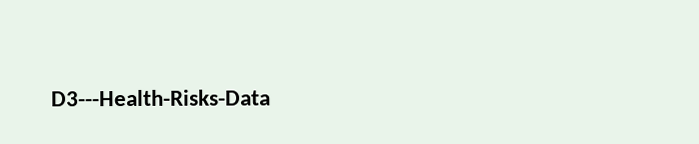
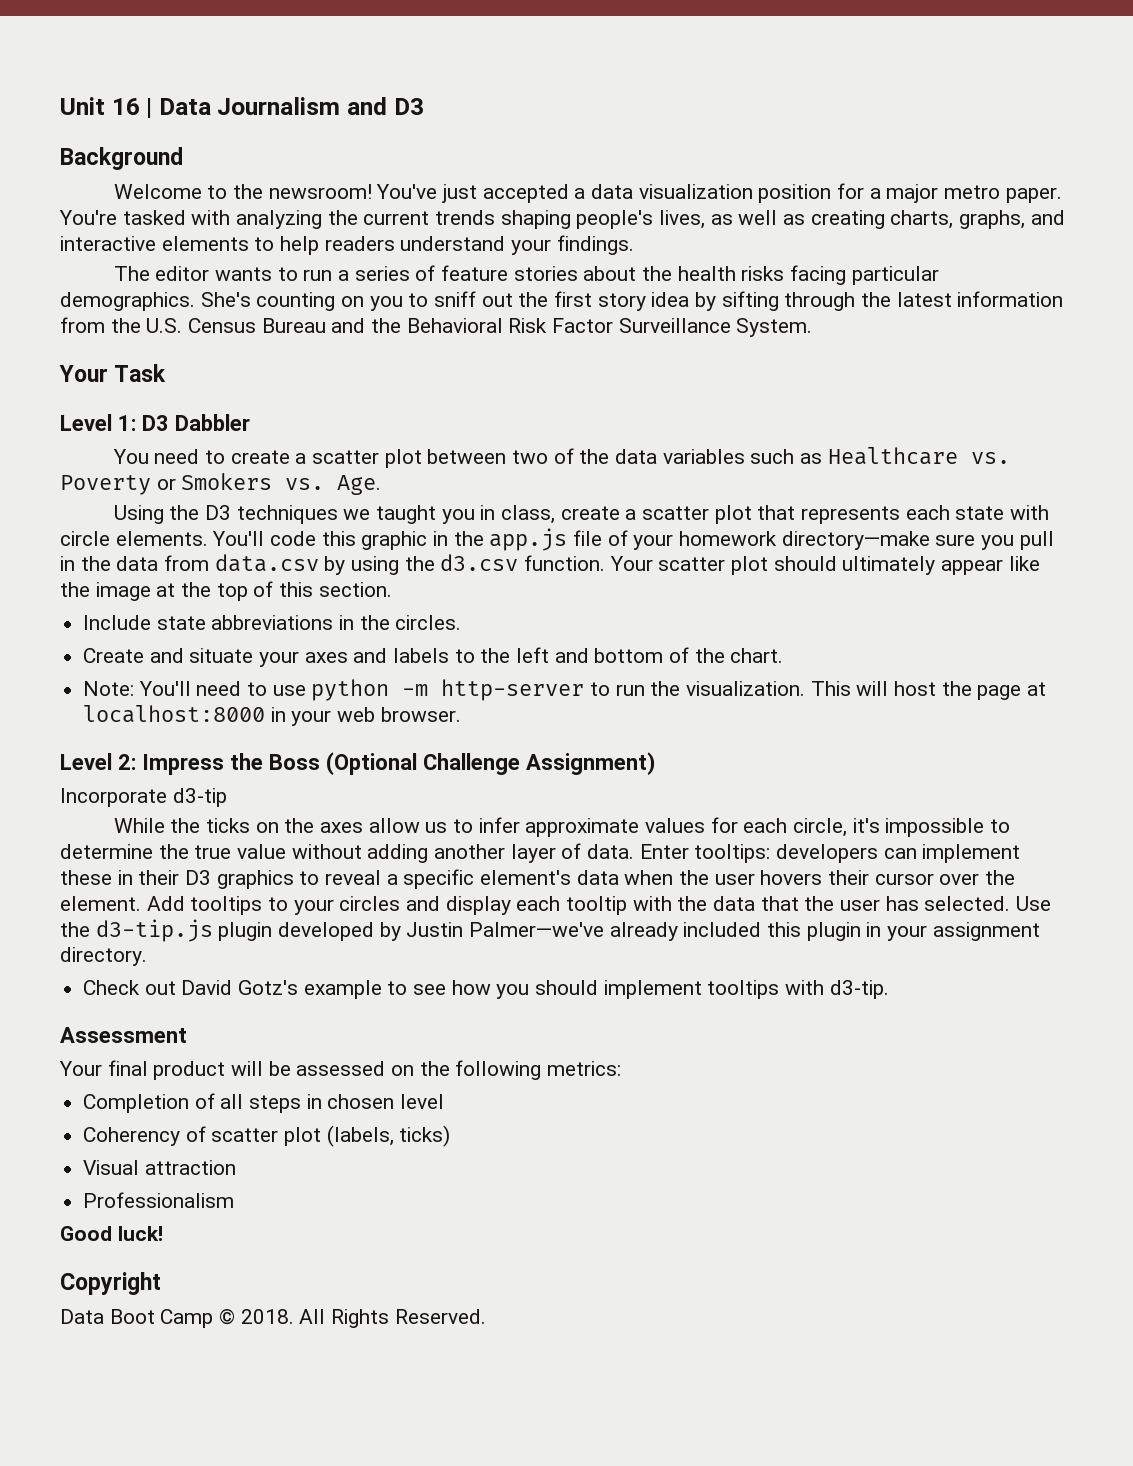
- D3---Health-Risks-Data
+ Unit 16 | Data Journalism and D3
+ Background
+ Welcome to the newsroom! You've just accepted a data visualization position for a major metro paper. You're tasked with analyzing the current trends shaping people's lives, as well as creating charts, graphs, and interactive elements to help readers understand your findings.
+ The editor wants to run a series of feature stories about the health risks facing particular demographics. She's counting on you to sniff out the first story idea by sifting through the latest information from the U.S. Census Bureau and the Behavioral Risk Factor Surveillance System.
+ Your Task
+ Level 1: D3 Dabbler
+ You need to create a scatter plot between two of the data variables such as Healthcare vs. Poverty or Smokers vs. Age.
+ Using the D3 techniques we taught you in class, create a scatter plot that represents each state with circle elements. You'll code this graphic in the app.js file of your homework directory—make sure you pull in the data from data.csv by using the d3.csv function. Your scatter plot should ultimately appear like the image at the top of this section.
+ Include state abbreviations in the circles.
+ Create and situate your axes and labels to the left and bottom of the chart.
+ Note: You'll need to use python -m http-server to run the visualization. This will host the page at localhost:8000 in your web browser.
+ Level 2: Impress the Boss (Optional Challenge Assignment)
+ Incorporate d3-tip
+ While the ticks on the axes allow us to infer approximate values for each circle, it's impossible to determine the true value without adding another layer of data. Enter tooltips: developers can implement these in their D3 graphics to reveal a specific element's data when the user hovers their cursor over the element. Add tooltips to your circles and display each tooltip with the data that the user has selected. Use the d3-tip.js plugin developed by Justin Palmer—we've already included this plugin in your assignment directory.
+ Check out David Gotz's example to see how you should implement tooltips with d3-tip.
+ Assessment
+ Your final product will be assessed on the following metrics:
+ Completion of all steps in chosen level
+ Coherency of scatter plot (labels, ticks)
+ Visual attraction
+ Professionalism
+ Good luck!
+ Copyright
+ Data Boot Camp © 2018. All Rights Reserved.

